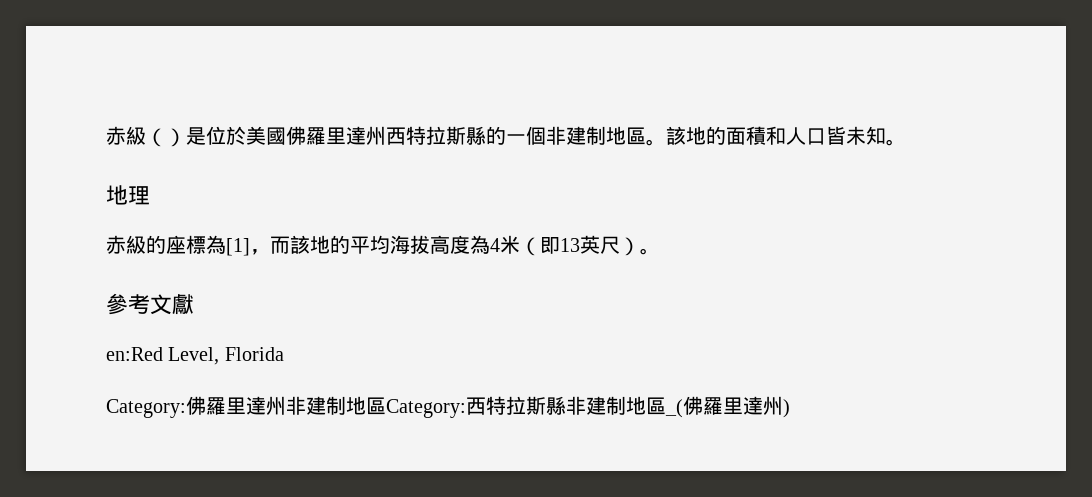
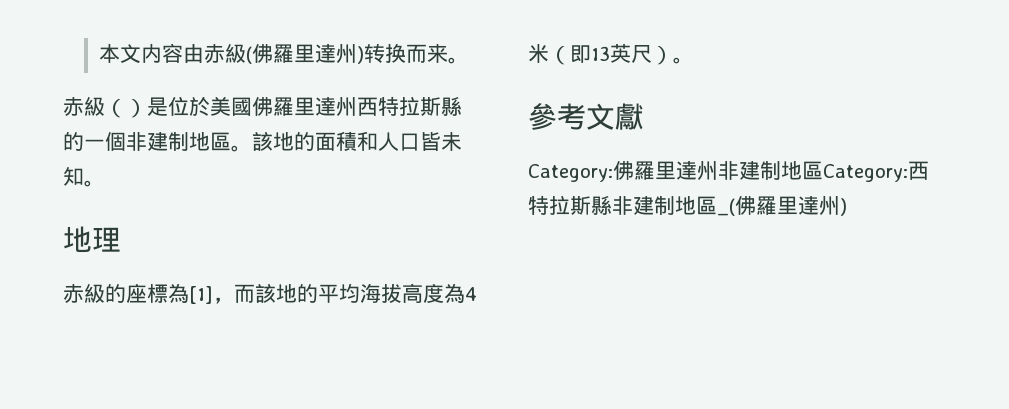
+ 本文内容由赤級(佛羅里達州)转换而来。
- en:Red Level, Florida

